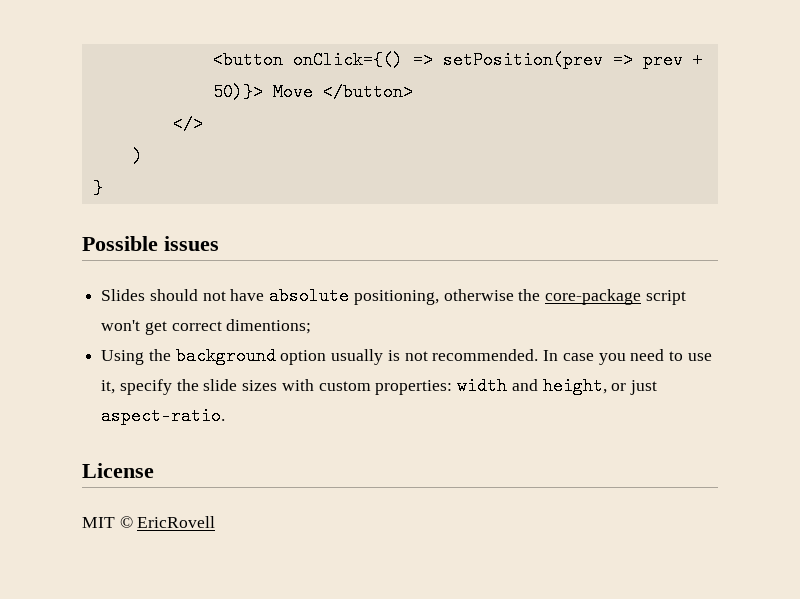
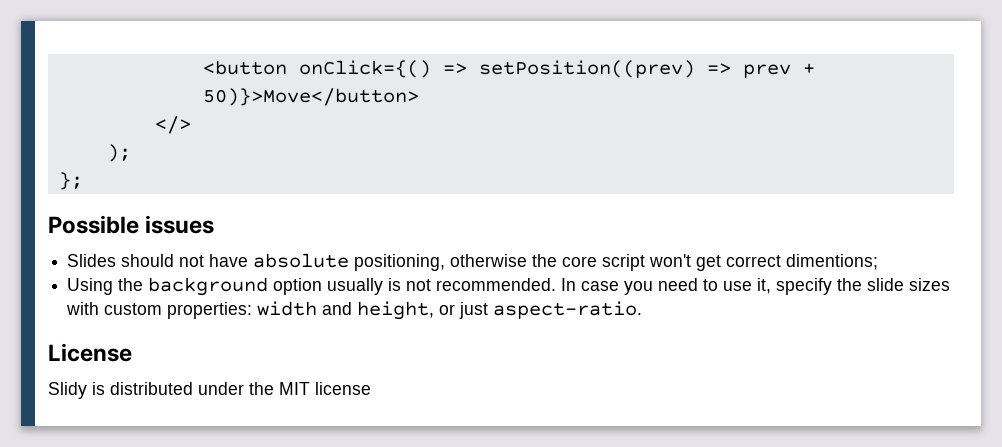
- <button onClick={() => setPosition(prev => prev + 50)}> Move </button>
+ <button onClick={() => setPosition((prev) => prev + 50)}>Move</button>
- )
- }
+ );
+ };
- Slides should not have absolute positioning, otherwise the core-package script won't get correct dimentions;
+ Slides should not have absolute positioning, otherwise the core script won't get correct dimentions;
- MIT © EricRovell
+ Slidy is distributed under the MIT license

